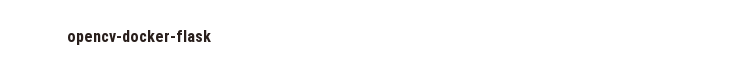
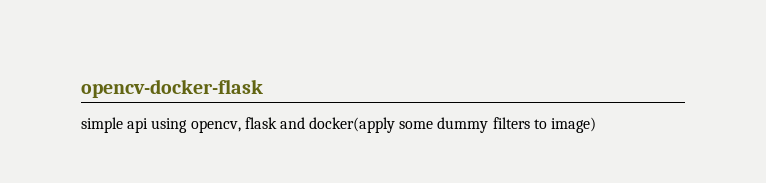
+ simple api using opencv, flask and docker(apply some dummy filters to image)

